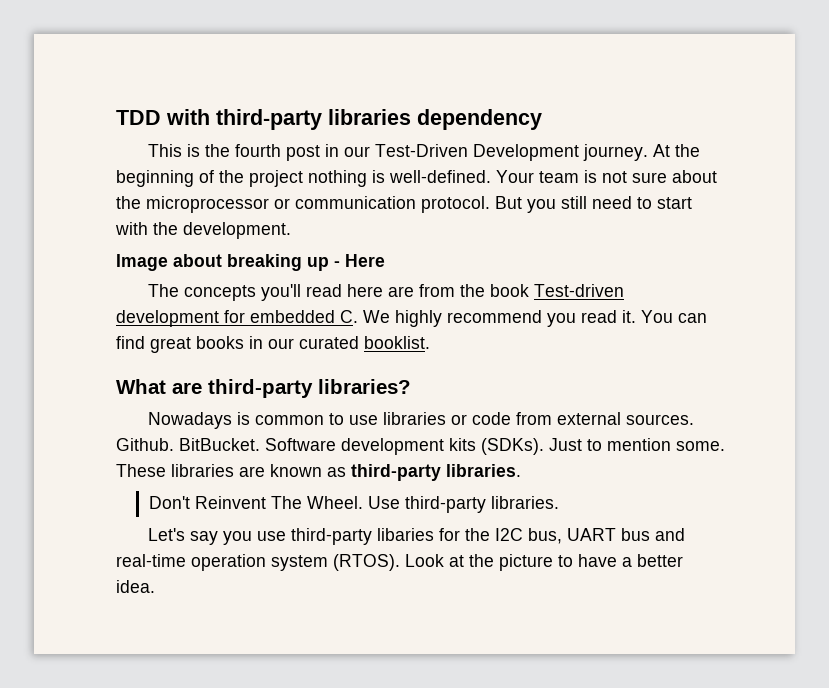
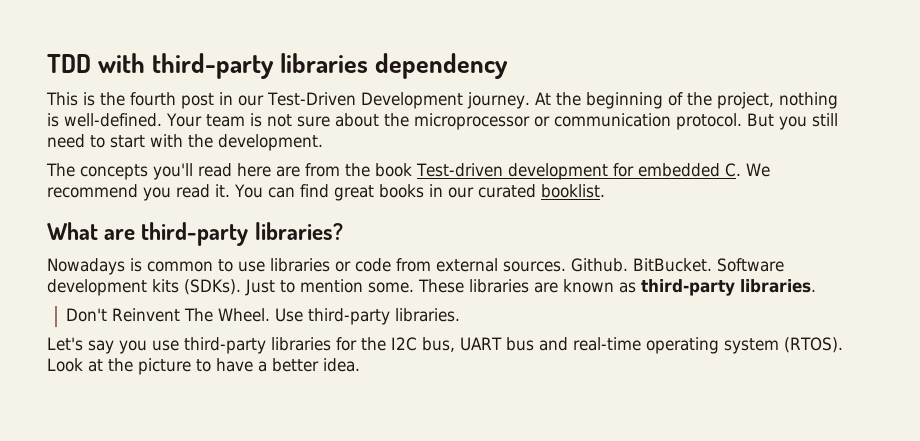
- At the beginning of the project nothing is well-defined.
+ At the beginning of the project, nothing is well-defined.
- Image about breaking up - Here
- The concepts you'll read here are from the book Test-driven development for embedded C. We highly recommend you read it.
+ The concepts you'll read here are from the book Test-driven development for embedded C. We recommend you read it.
- Let's say you use third-party libaries for the I2C bus, UART bus and real-time operation system (RTOS).
+ Let's say you use third-party libraries for the I2C bus, UART bus and real-time operating system (RTOS).

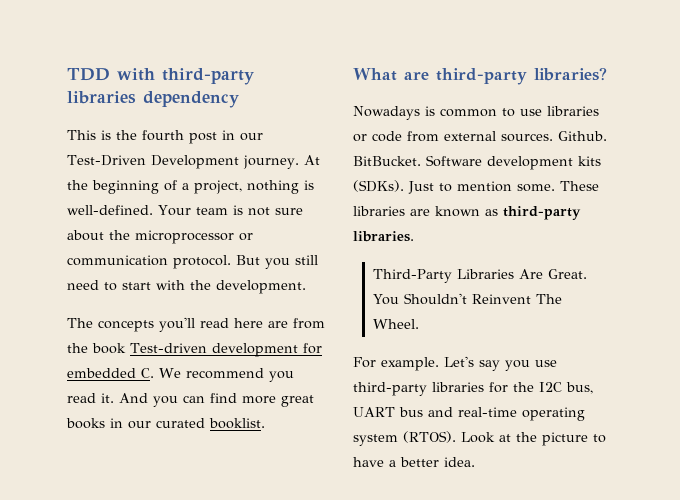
- At the beginning of the project, nothing is well-defined.
+ At the beginning of a project, nothing is well-defined.
- You can find great books in our curated booklist.
+ And you can find more great books in our curated booklist.
- Don't Reinvent The Wheel. Use third-party libraries.
- Let's say you use third-party libraries for the I2C bus, UART bus and real-time operating system (RTOS).
+ Third-Party Libraries Are Great. You Shouldn't Reinvent The Wheel.
+ For example. Let's say you use third-party libraries for the I2C bus, UART bus and real-time operating system (RTOS).

